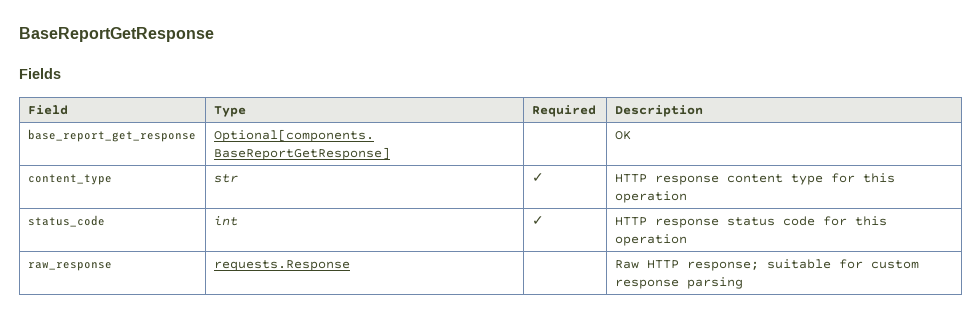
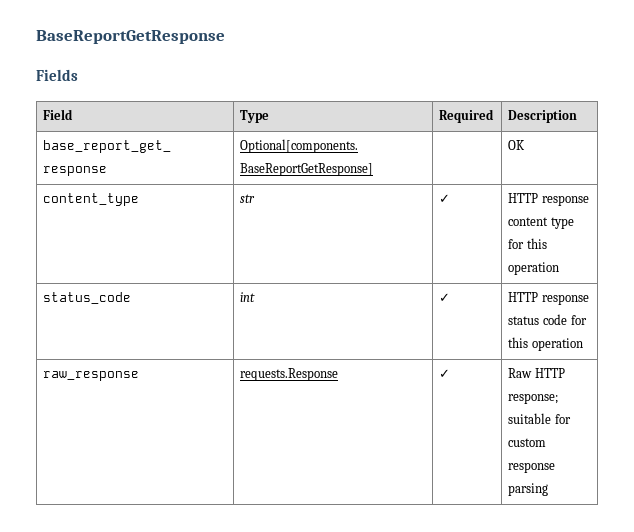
- raw_response | requests.Response | | Raw HTTP response; suitable for custom response parsing
+ raw_response | requests.Response | ✓ | Raw HTTP response; suitable for custom response parsing

